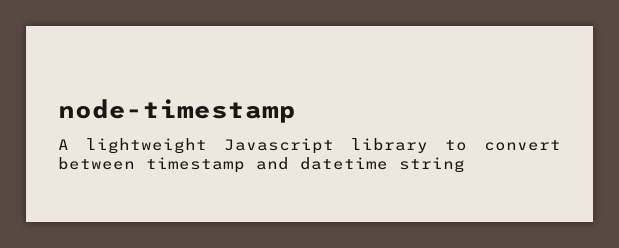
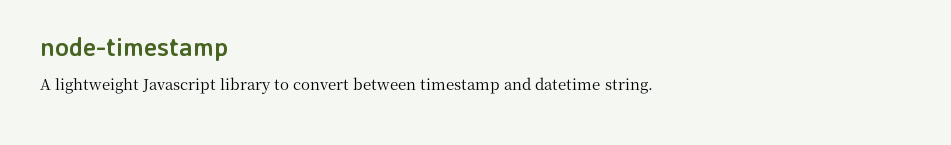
- A lightweight Javascript library to convert between timestamp and datetime string
+ A lightweight Javascript library to convert between timestamp and datetime string.

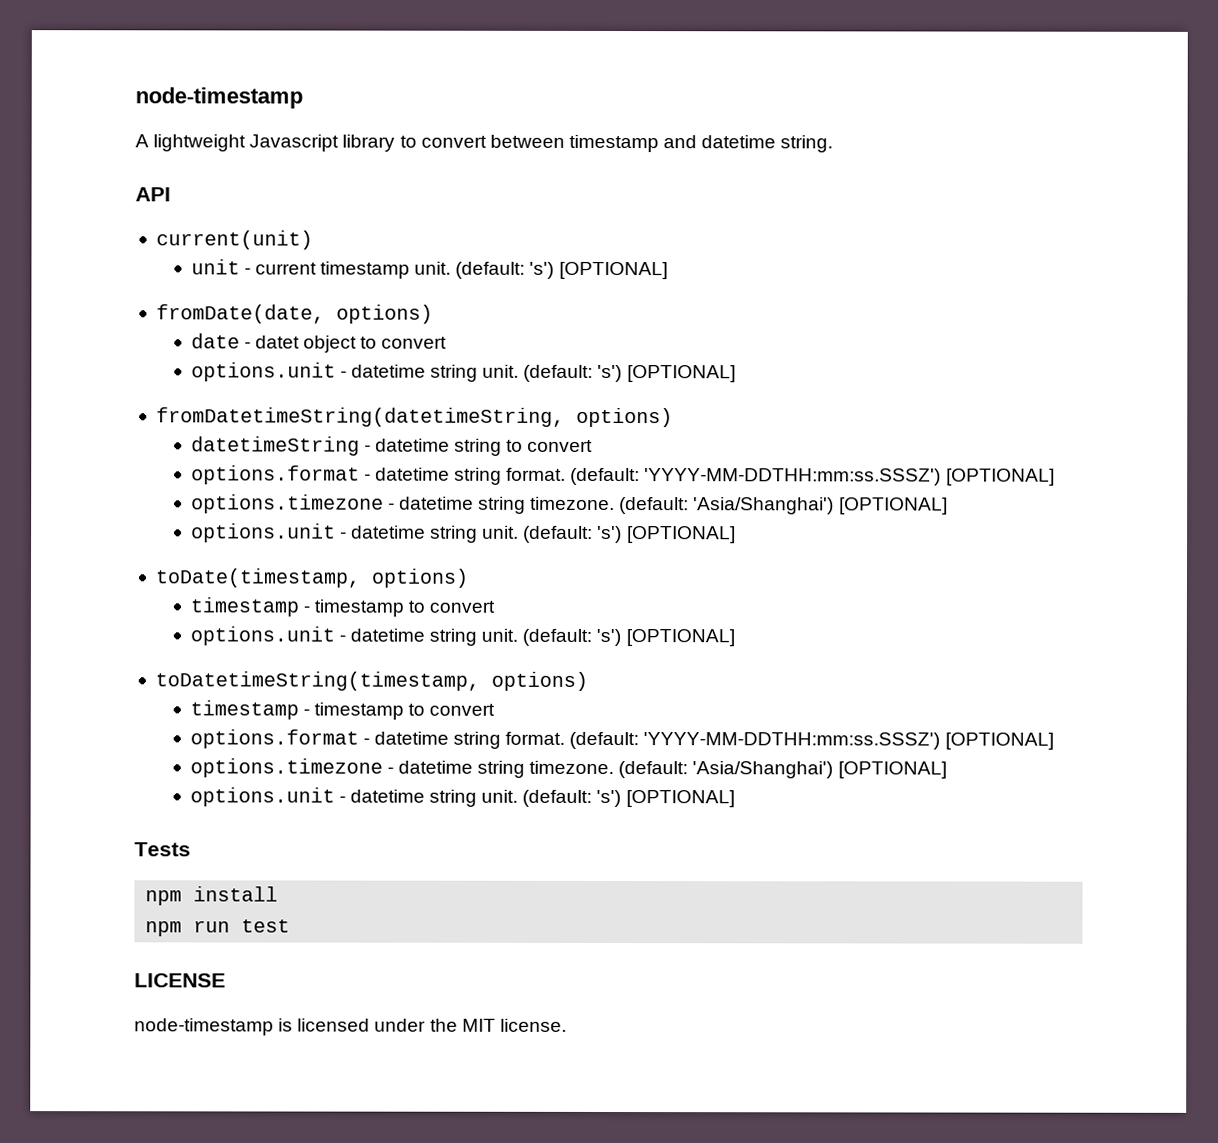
+ API
+ current(unit)
+ unit - current timestamp unit. (default: 's') [OPTIONAL]
+ fromDate(date, options)
+ date - datet object to convert
+ options.unit - datetime string unit. (default: 's') [OPTIONAL]
+ fromDatetimeString(datetimeString, options)
+ datetimeString - datetime string to convert
+ options.format - datetime string format. (default: 'YYYY-MM-DDTHH:mm:ss.SSSZ') [OPTIONAL]
+ options.timezone - datetime string timezone. (default: 'Asia/Shanghai') [OPTIONAL]
+ options.unit - datetime string unit. (default: 's') [OPTIONAL]
+ toDate(timestamp, options)
+ timestamp - timestamp to convert
+ options.unit - datetime string unit. (default: 's') [OPTIONAL]
+ toDatetimeString(timestamp, options)
+ timestamp - timestamp to convert
+ options.format - datetime string format. (default: 'YYYY-MM-DDTHH:mm:ss.SSSZ') [OPTIONAL]
+ options.timezone - datetime string timezone. (default: 'Asia/Shanghai') [OPTIONAL]
+ options.unit - datetime string unit. (default: 's') [OPTIONAL]
+ Tests
+ npm install
+ npm run test
+ LICENSE
+ node-timestamp is licensed under the MIT license.

